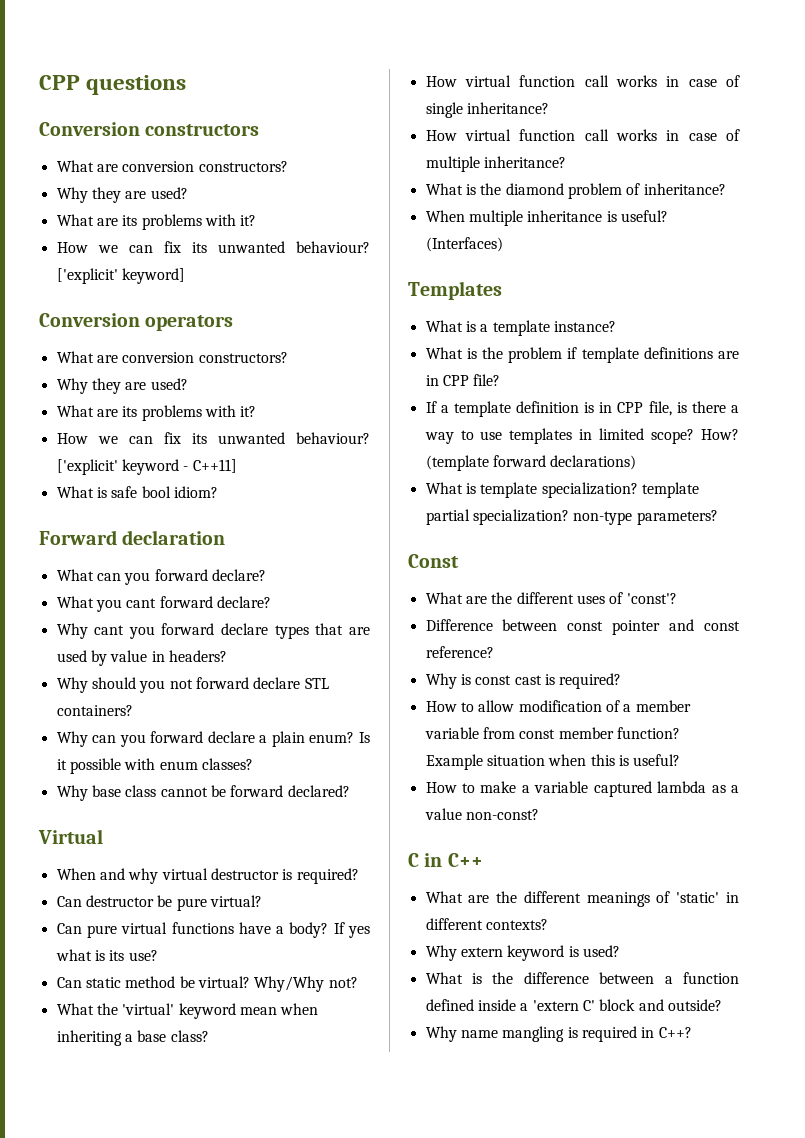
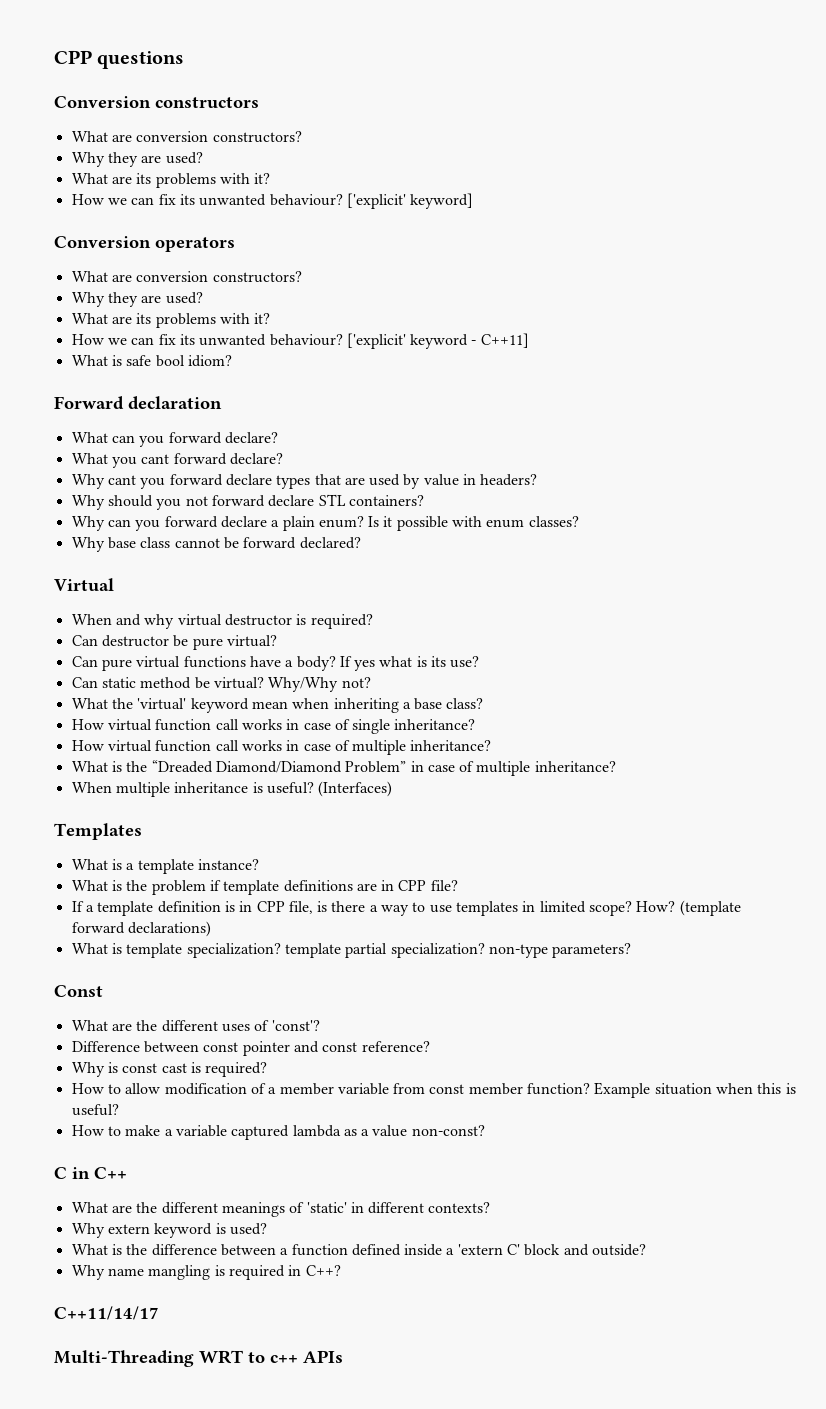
- What is the diamond problem of inheritance?
+ What is the “Dreaded Diamond/Diamond Problem” in case of multiple inheritance?
+ C++11/14/17
+ Multi-Threading WRT to c++ APIs

